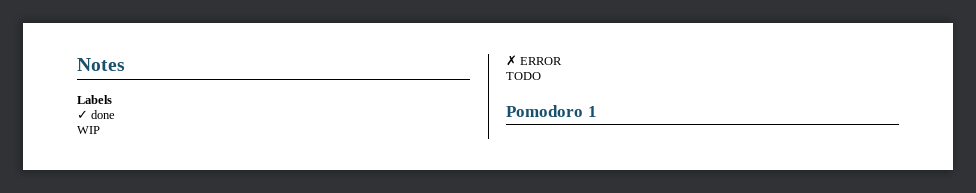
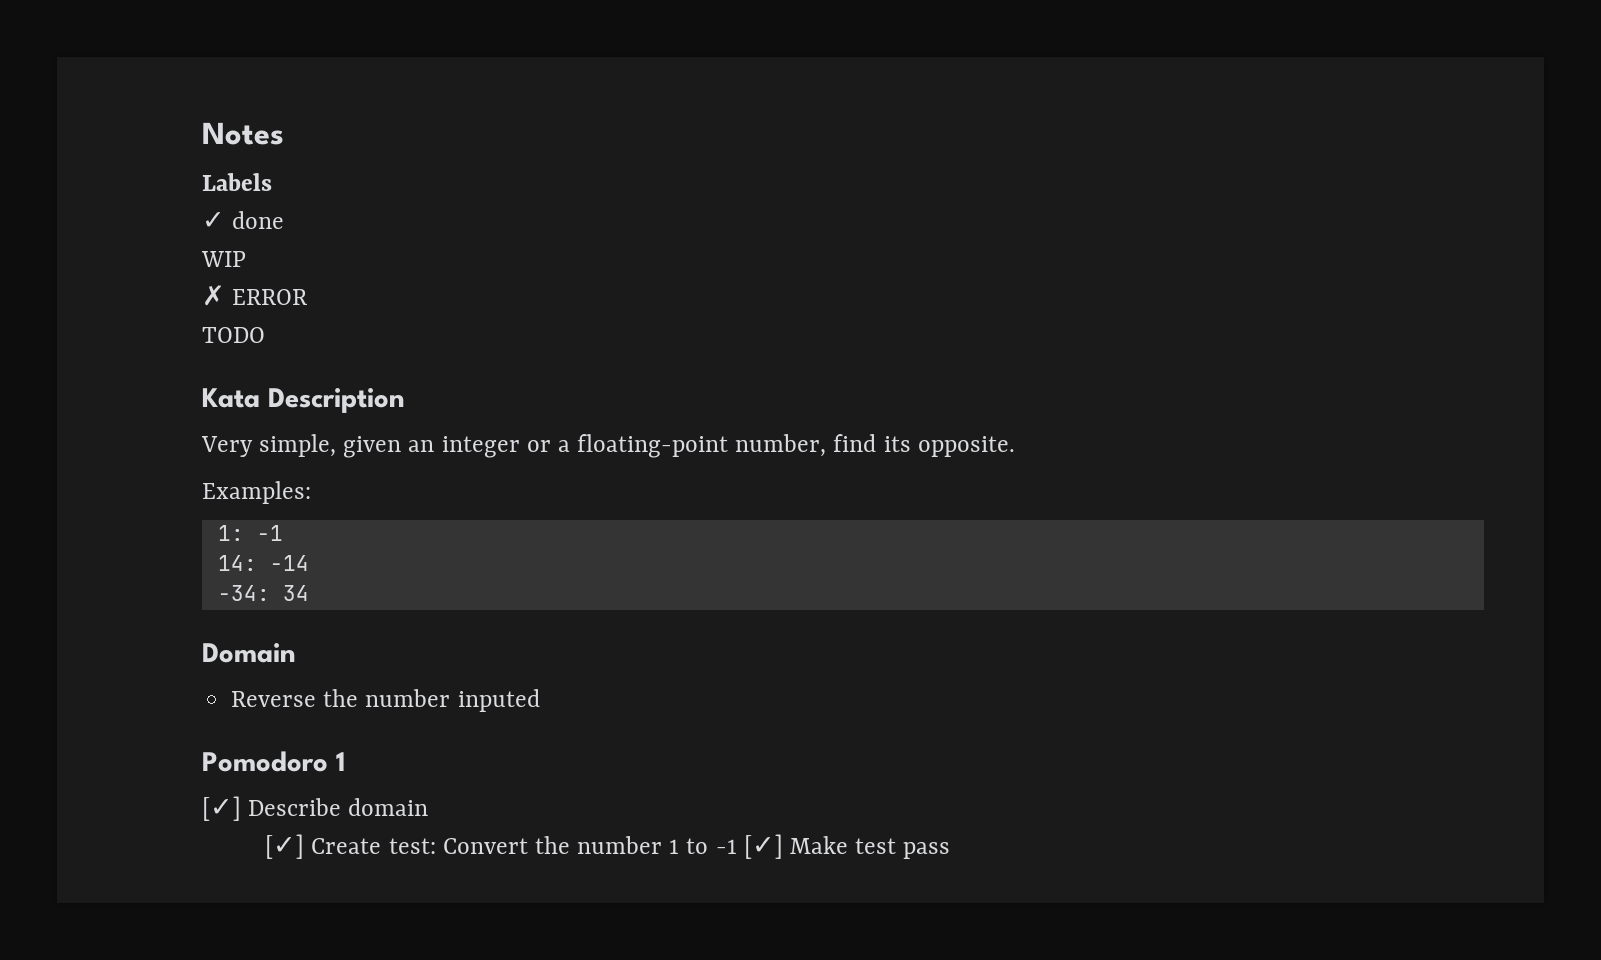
+ Kata Description
+ Very simple, given an integer or a floating-point number, find its opposite.
+ Examples:
+ 1: -1
+ 14: -14
+ -34: 34
+ Domain
+ Reverse the number inputed
  Pomodoro 1
+ [✓] Describe domain
+ [✓] Create test: Convert the number 1 to -1 [✓] Make test pass

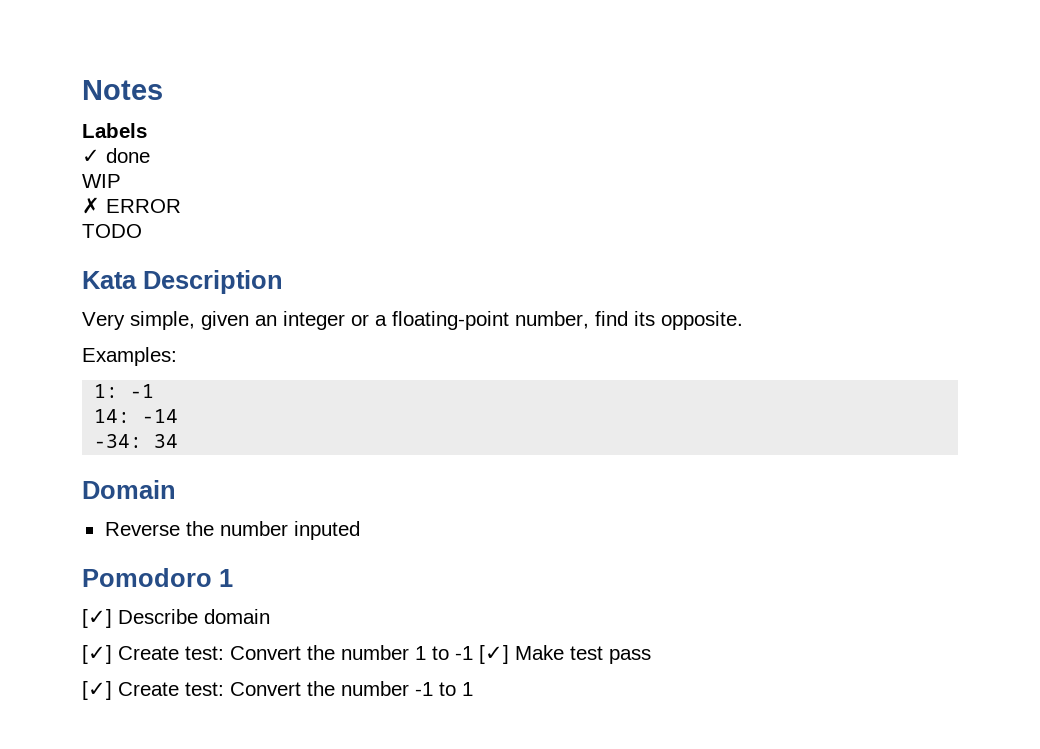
+ [✓] Create test: Convert the number -1 to 1

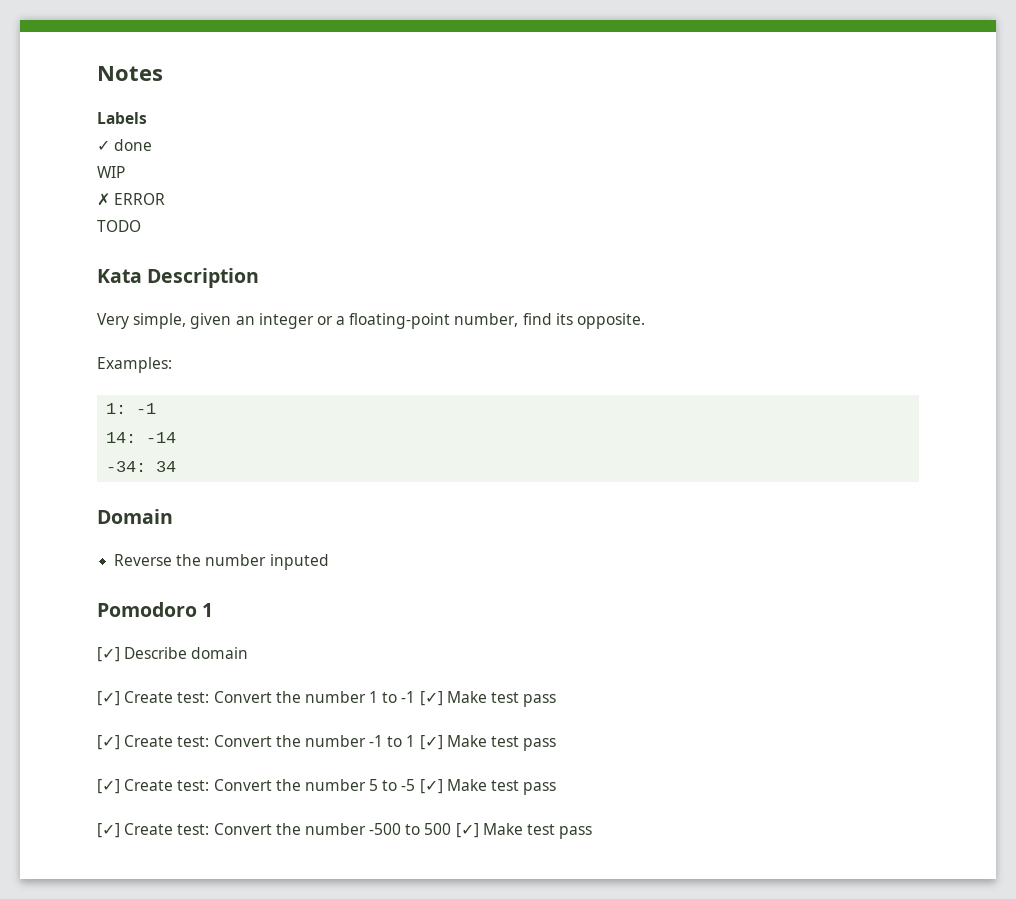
- [✓] Create test: Convert the number -1 to 1
+ [✓] Create test: Convert the number -1 to 1 [✓] Make test pass
+ [✓] Create test: Convert the number 5 to -5 [✓] Make test pass
+ [✓] Create test: Convert the number -500 to 500 [✓] Make test pass

